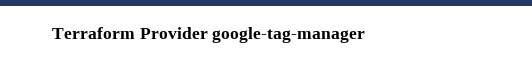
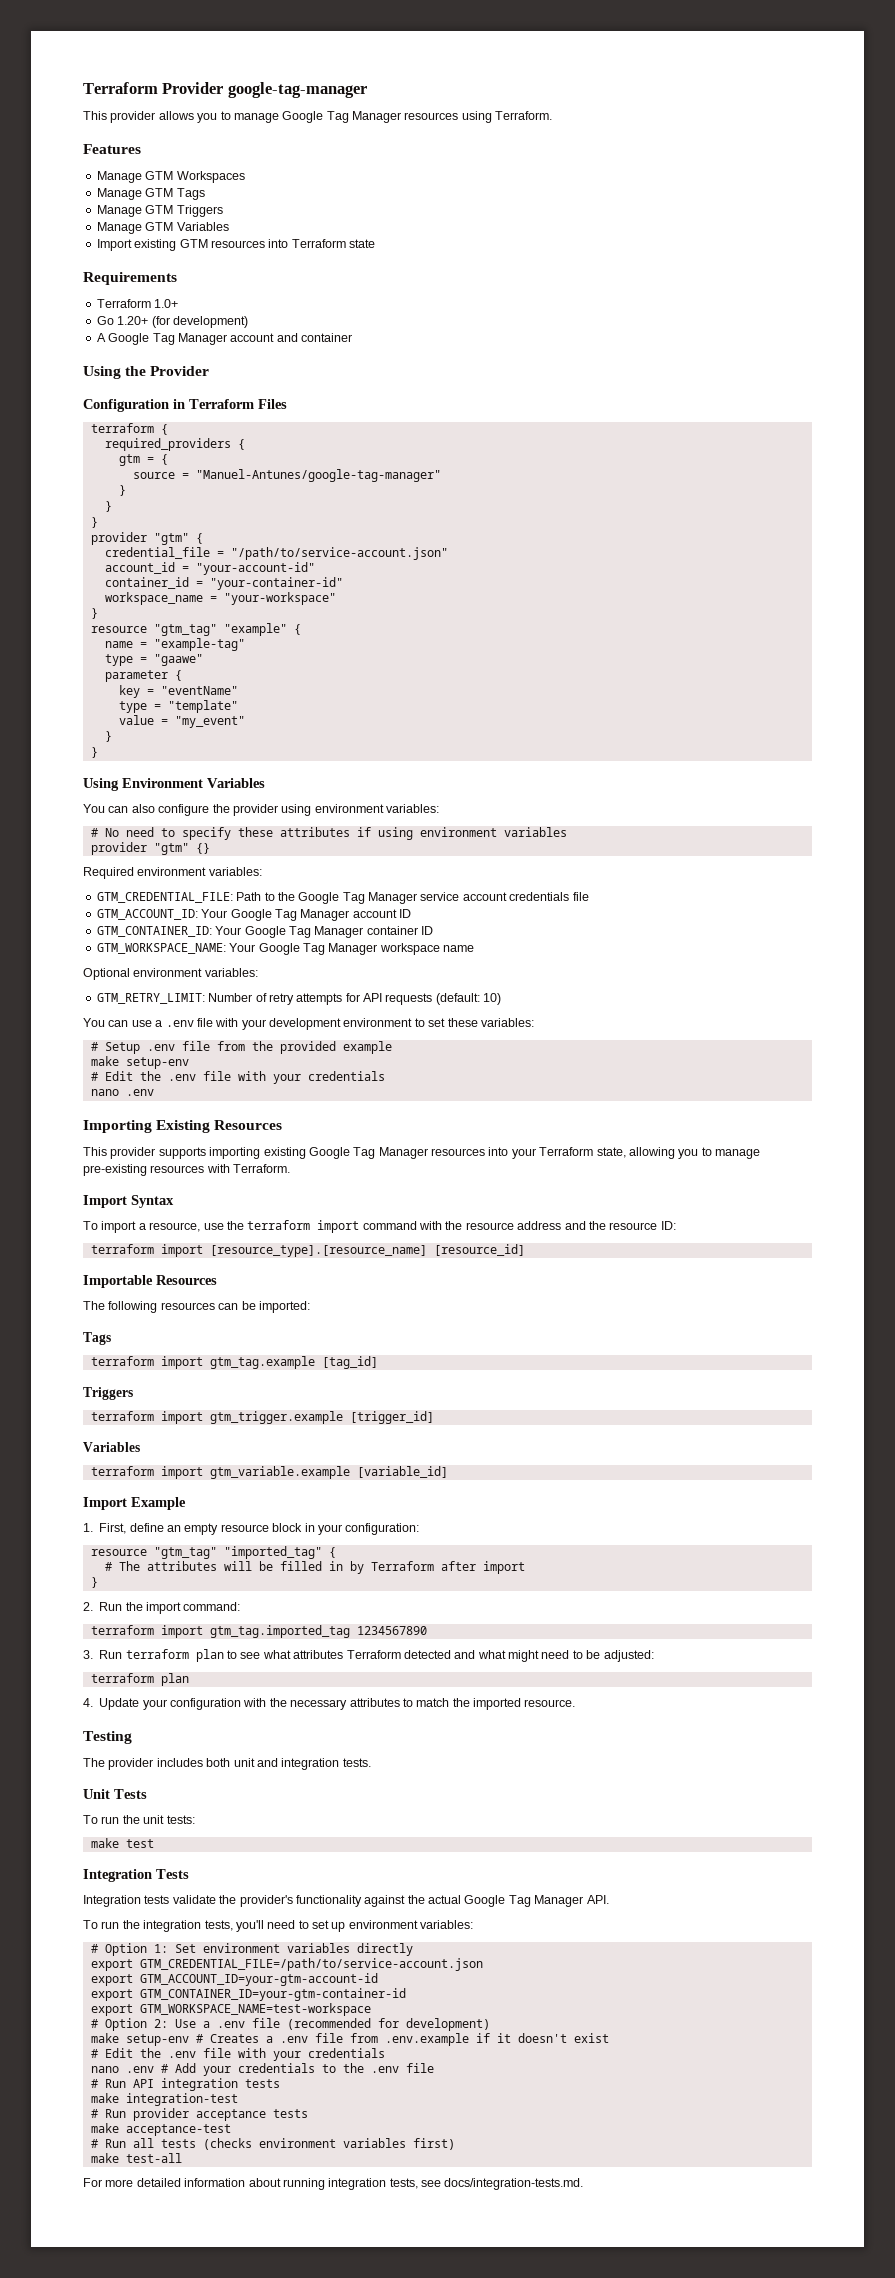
+ This provider allows you to manage Google Tag Manager resources using Terraform.
+ Features
+ Manage GTM Workspaces
+ Manage GTM Tags
+ Manage GTM Triggers
+ Manage GTM Variables
+ Import existing GTM resources into Terraform state
+ Requirements
+ Terraform 1.0+
+ Go 1.20+ (for development)
+ A Google Tag Manager account and container
+ Using the Provider
+ Configuration in Terraform Files
+ terraform {
+ required_providers {
+ gtm = {
+ source = "Manuel-Antunes/google-tag-manager"
+ }
+ }
+ }
+ provider "gtm" {
+ credential_file = "/path/to/service-account.json"
+ account_id = "your-account-id"
+ container_id = "your-container-id"
+ workspace_name = "your-workspace"
+ }
+ resource "gtm_tag" "example" {
+ name = "example-tag"
+ type = "gaawe"
+ parameter {
+ key = "eventName"
+ type = "template"
+ value = "my_event"
+ }
+ }
+ Using Environment Variables
+ You can also configure the provider using environment variables:
+ # No need to specify these attributes if using environment variables
+ provider "gtm" {}
+ Required environment variables:
+ GTM_CREDENTIAL_FILE: Path to the Google Tag Manager service account credentials file
+ GTM_ACCOUNT_ID: Your Google Tag Manager account ID
+ GTM_CONTAINER_ID: Your Google Tag Manager container ID
+ GTM_WORKSPACE_NAME: Your Google Tag Manager workspace name
+ Optional environment variables:
+ GTM_RETRY_LIMIT: Number of retry attempts for API requests (default: 10)
+ You can use a .env file with your development environment to set these variables:
+ # Setup .env file from the provided example
+ make setup-env
+ # Edit the .env file with your credentials
+ nano .env
+ Importing Existing Resources
+ This provider supports importing existing Google Tag Manager resources into your Terraform state, allowing you to manage pre-existing resources with Terraform.
+ Import Syntax
+ To import a resource, use the terraform import command with the resource address and the resource ID:
+ terraform import [resource_type].[resource_name] [resource_id]
+ Importable Resources
+ The following resources can be imported:
+ Tags
+ terraform import gtm_tag.example [tag_id]
+ Triggers
+ terraform import gtm_trigger.example [trigger_id]
+ Variables
+ terraform import gtm_variable.example [variable_id]
+ Import Example
+ 1. First, define an empty resource block in your configuration:
+ resource "gtm_tag" "imported_tag" {
+ # The attributes will be filled in by Terraform after import
+ }
+ 2. Run the import command:
+ terraform import gtm_tag.imported_tag 1234567890
+ 3. Run terraform plan to see what attributes Terraform detected and what might need to be adjusted:
+ terraform plan
+ 4. Update your configuration with the necessary attributes to match the imported resource.
+ Testing
+ The provider includes both unit and integration tests.
+ Unit Tests
+ To run the unit tests:
+ make test
+ Integration Tests
+ Integration tests validate the provider's functionality against the actual Google Tag Manager API.
+ To run the integration tests, you'll need to set up environment variables:
+ # Option 1: Set environment variables directly
+ export GTM_CREDENTIAL_FILE=/path/to/service-account.json
+ export GTM_ACCOUNT_ID=your-gtm-account-id
+ export GTM_CONTAINER_ID=your-gtm-container-id
+ export GTM_WORKSPACE_NAME=test-workspace
+ # Option 2: Use a .env file (recommended for development)
+ make setup-env # Creates a .env file from .env.example if it doesn't exist
+ # Edit the .env file with your credentials
+ nano .env # Add your credentials to the .env file
+ # Run API integration tests
+ make integration-test
+ # Run provider acceptance tests
+ make acceptance-test
+ # Run all tests (checks environment variables first)
+ make test-all
+ For more detailed information about running integration tests, see docs/integration-tests.md.

